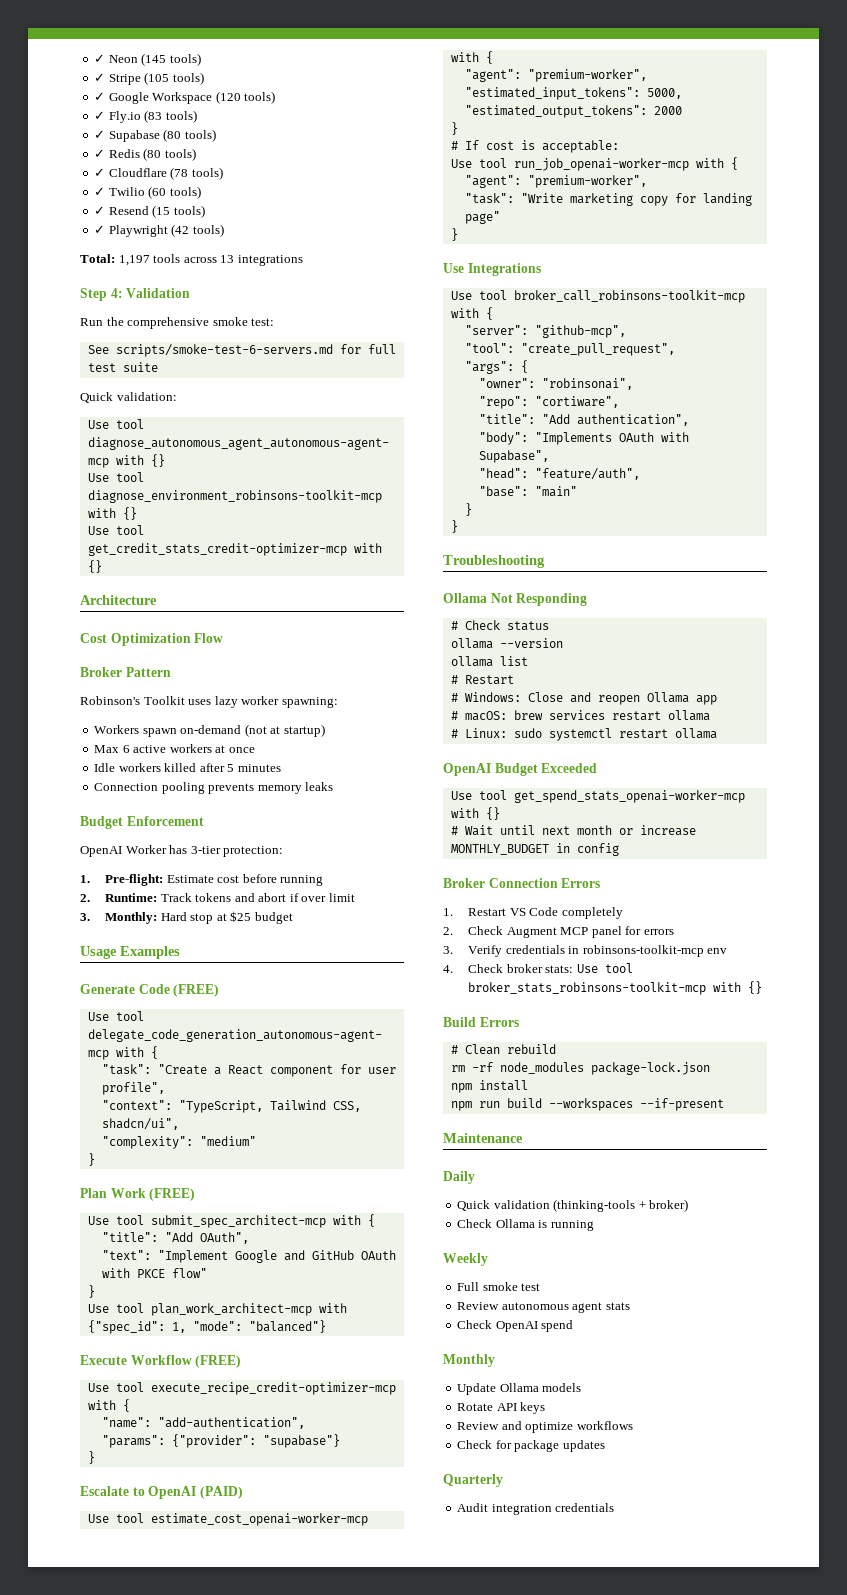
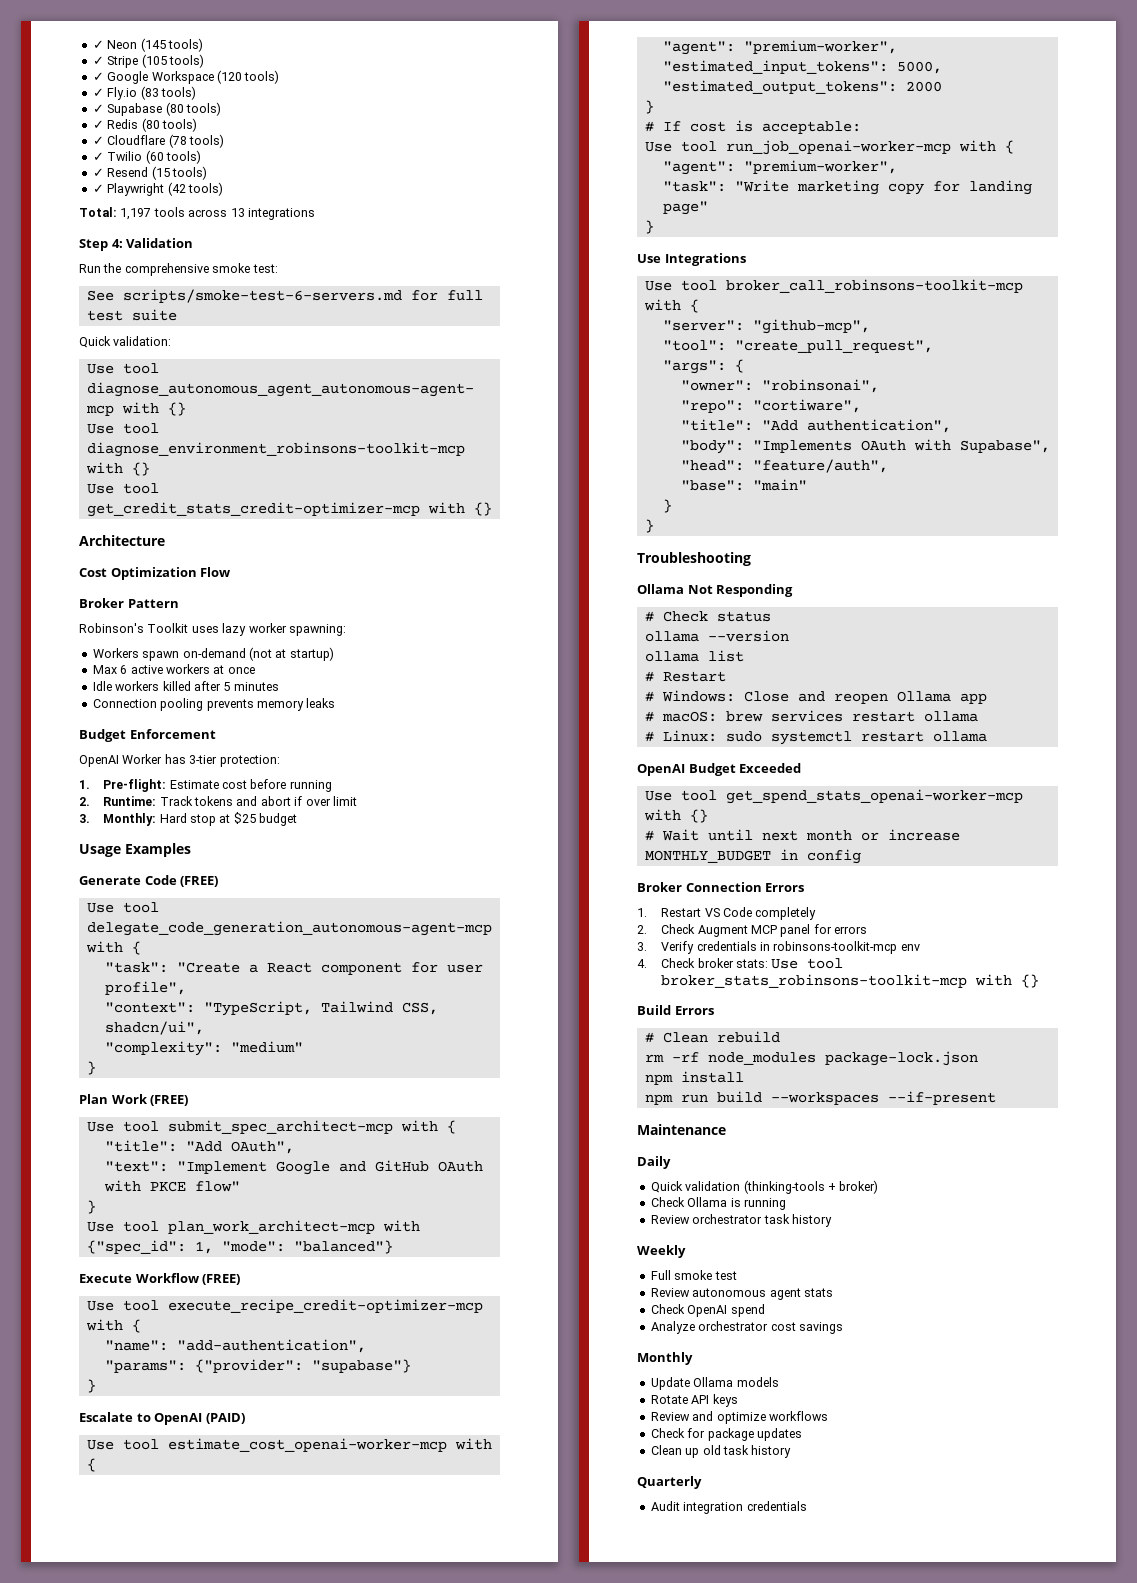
+ Review orchestrator task history
+ Analyze orchestrator cost savings
+ Clean up old task history

